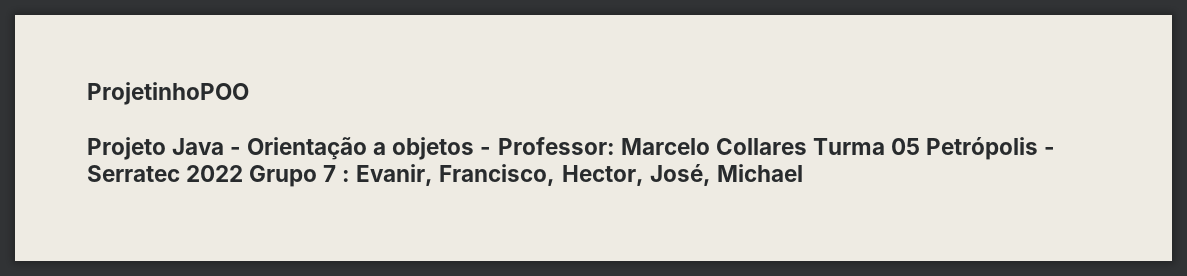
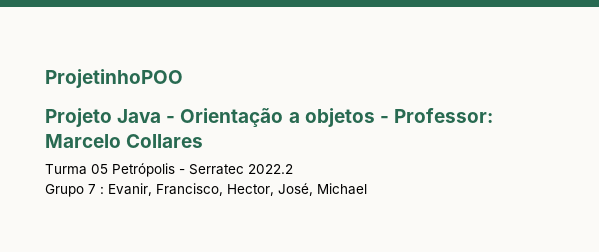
- Projeto Java - Orientação a objetos - Professor: Marcelo Collares Turma 05 Petrópolis - Serratec 2022 Grupo 7 : Evanir, Francisco, Hector, José, Michael
+ Projeto Java - Orientação a objetos - Professor: Marcelo Collares
+ Turma 05 Petrópolis - Serratec 2022.2
+ Grupo 7 : Evanir, Francisco, Hector, José, Michael

